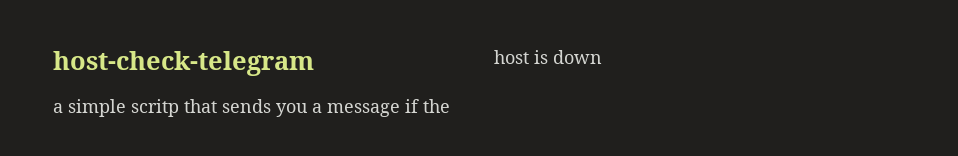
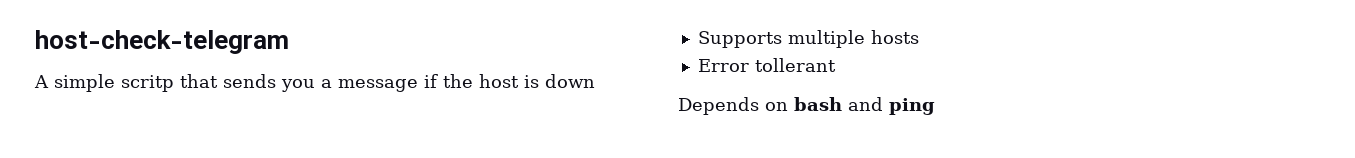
- a simple scritp that sends you a message if the host is down
+ A simple scritp that sends you a message if the host is down
+ Supports multiple hosts
+ Error tollerant
+ Depends on bash and ping

